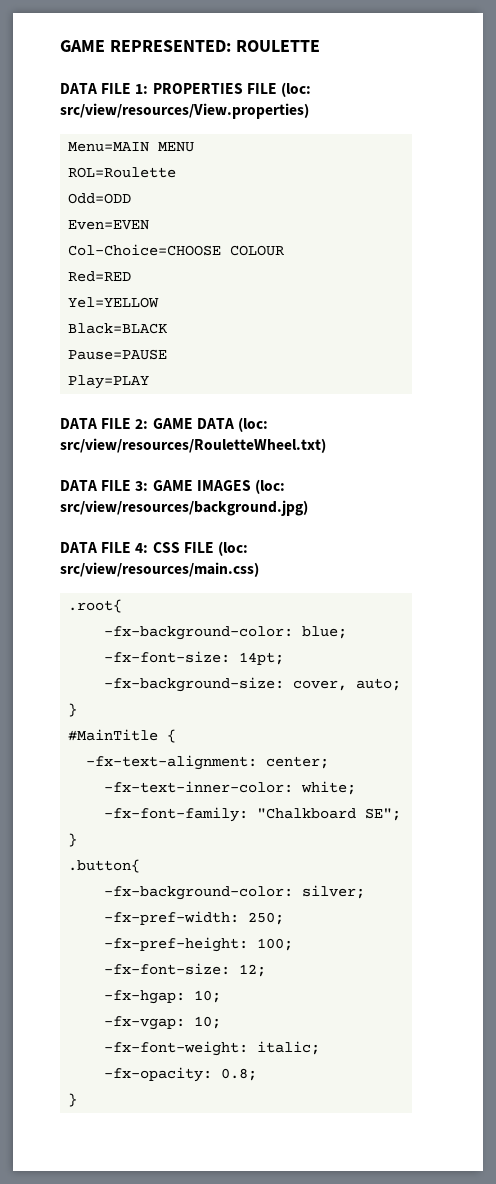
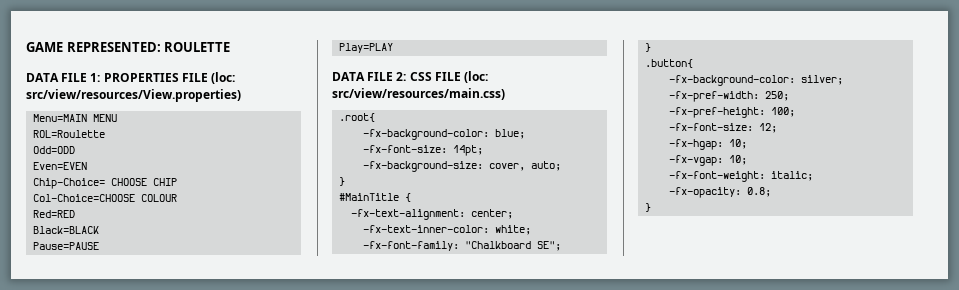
+ Chip-Choice= CHOOSE CHIP
- Yel=YELLOW
- DATA FILE 2: GAME DATA (loc: src/view/resources/RouletteWheel.txt)
- DATA FILE 3: GAME IMAGES (loc: src/view/resources/background.jpg)
- DATA FILE 4: CSS FILE (loc: src/view/resources/main.css)
+ DATA FILE 2: CSS FILE (loc: src/view/resources/main.css)

